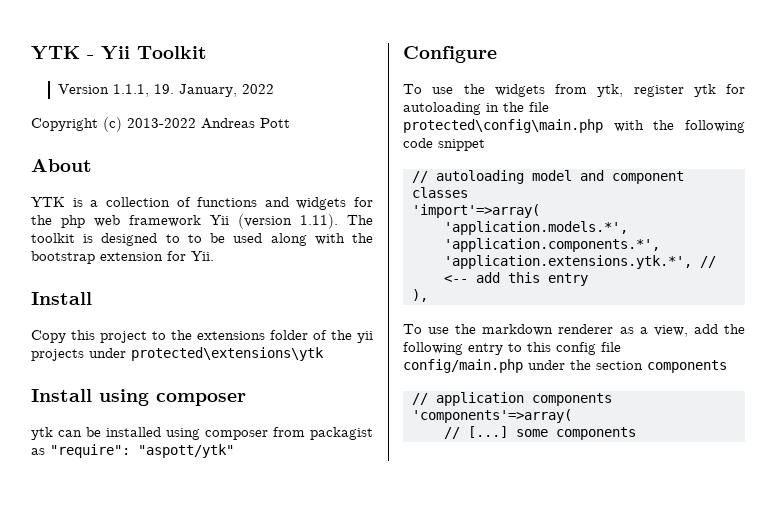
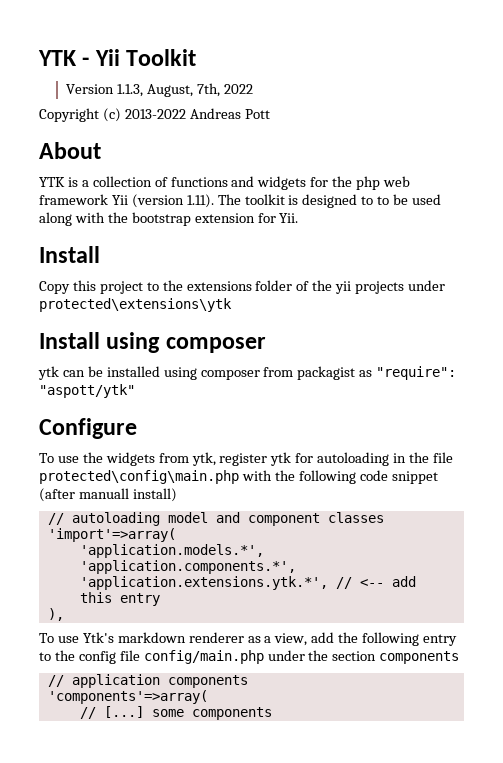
- Version 1.1.1, 19. January, 2022
+ Version 1.1.3, August, 7th, 2022
- To use the widgets from ytk, register ytk for autoloading in the file protected\config\main.php with the following code snippet
+ To use the widgets from ytk, register ytk for autoloading in the file protected\config\main.php with the following code snippet (after manuall install)
- To use the markdown renderer as a view, add the following entry to this config file config/main.php under the section components
+ To use Ytk's markdown renderer as a view, add the following entry to the config file config/main.php under the section components

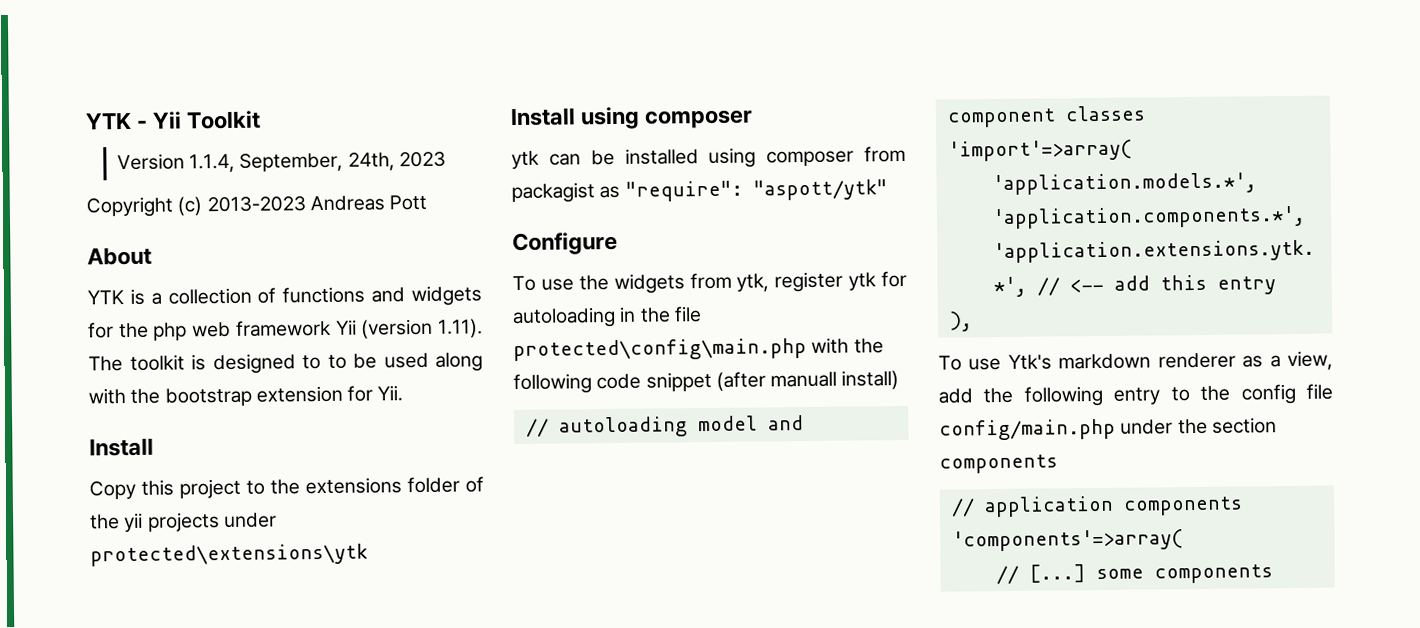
- Version 1.1.3, August, 7th, 2022
+ Version 1.1.4, September, 24th, 2023
- Copyright (c) 2013-2022 Andreas Pott
+ Copyright (c) 2013-2023 Andreas Pott

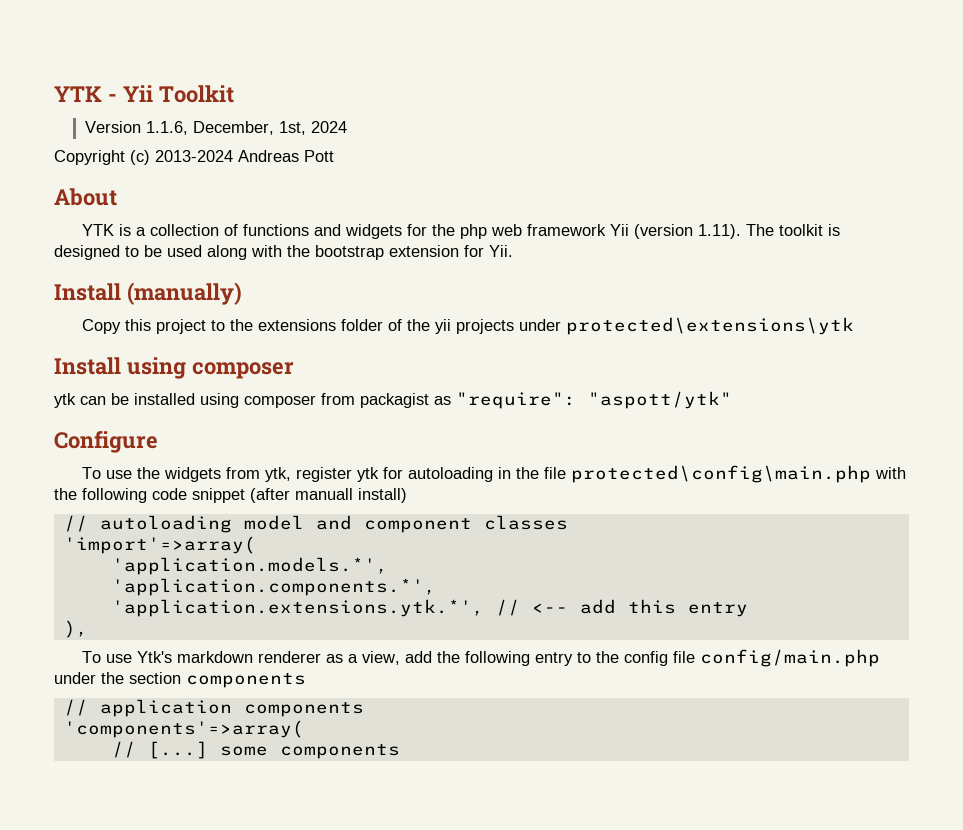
- Version 1.1.4, September, 24th, 2023
+ Version 1.1.6, December, 1st, 2024
- Copyright (c) 2013-2023 Andreas Pott
+ Copyright (c) 2013-2024 Andreas Pott
- YTK is a collection of functions and widgets for the php web framework Yii (version 1.11). The toolkit is designed to to be used along with the bootstrap extension for Yii.
- Install
+ YTK is a collection of functions and widgets for the php web framework Yii (version 1.11). The toolkit is designed to be used along with the bootstrap extension for Yii.
+ Install (manually)

